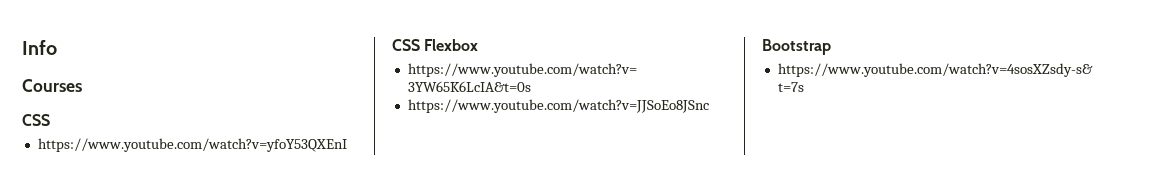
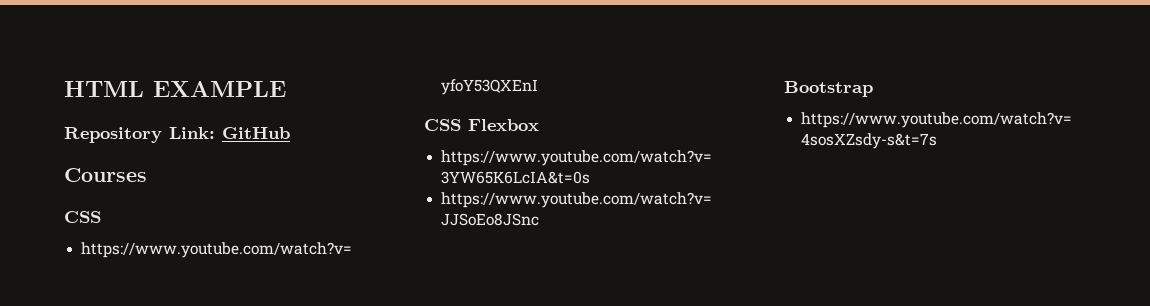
- Info
+ HTML EXAMPLE
+ Repository Link: GitHub

